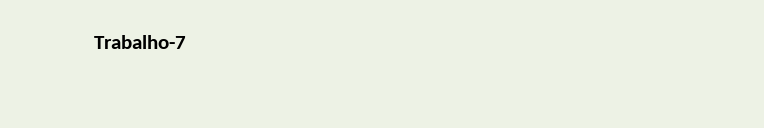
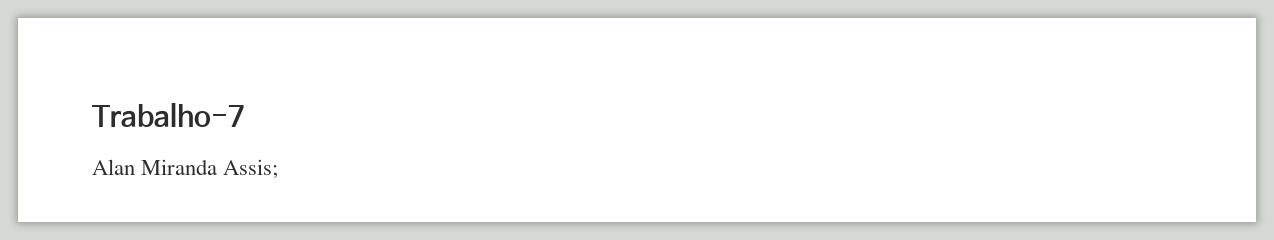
+ Alan Miranda Assis;

